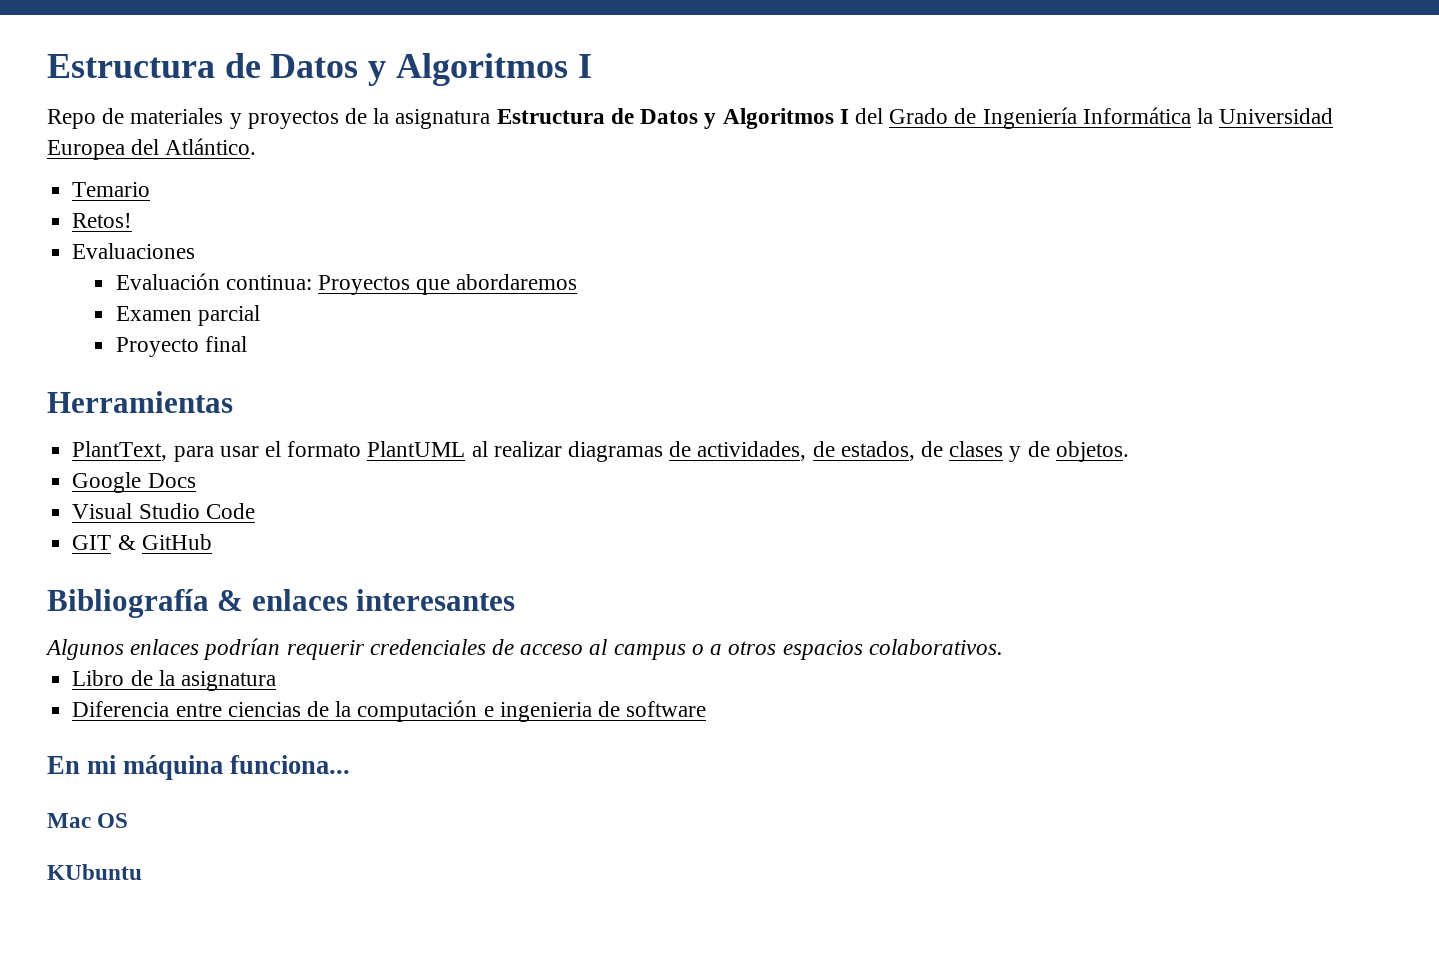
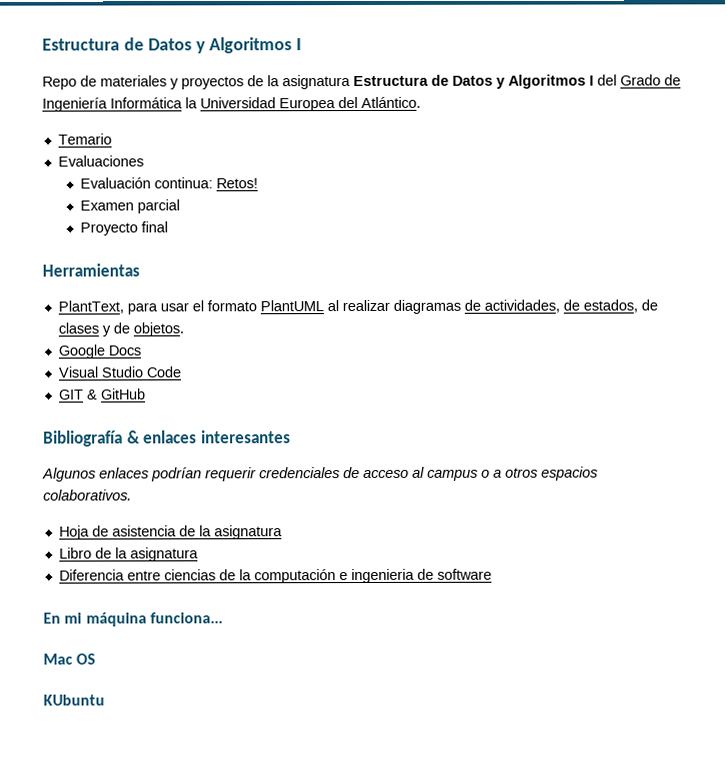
- Retos!
- Evaluación continua: Proyectos que abordaremos
+ Evaluación continua: Retos!
+ Hoja de asistencia de la asignatura

